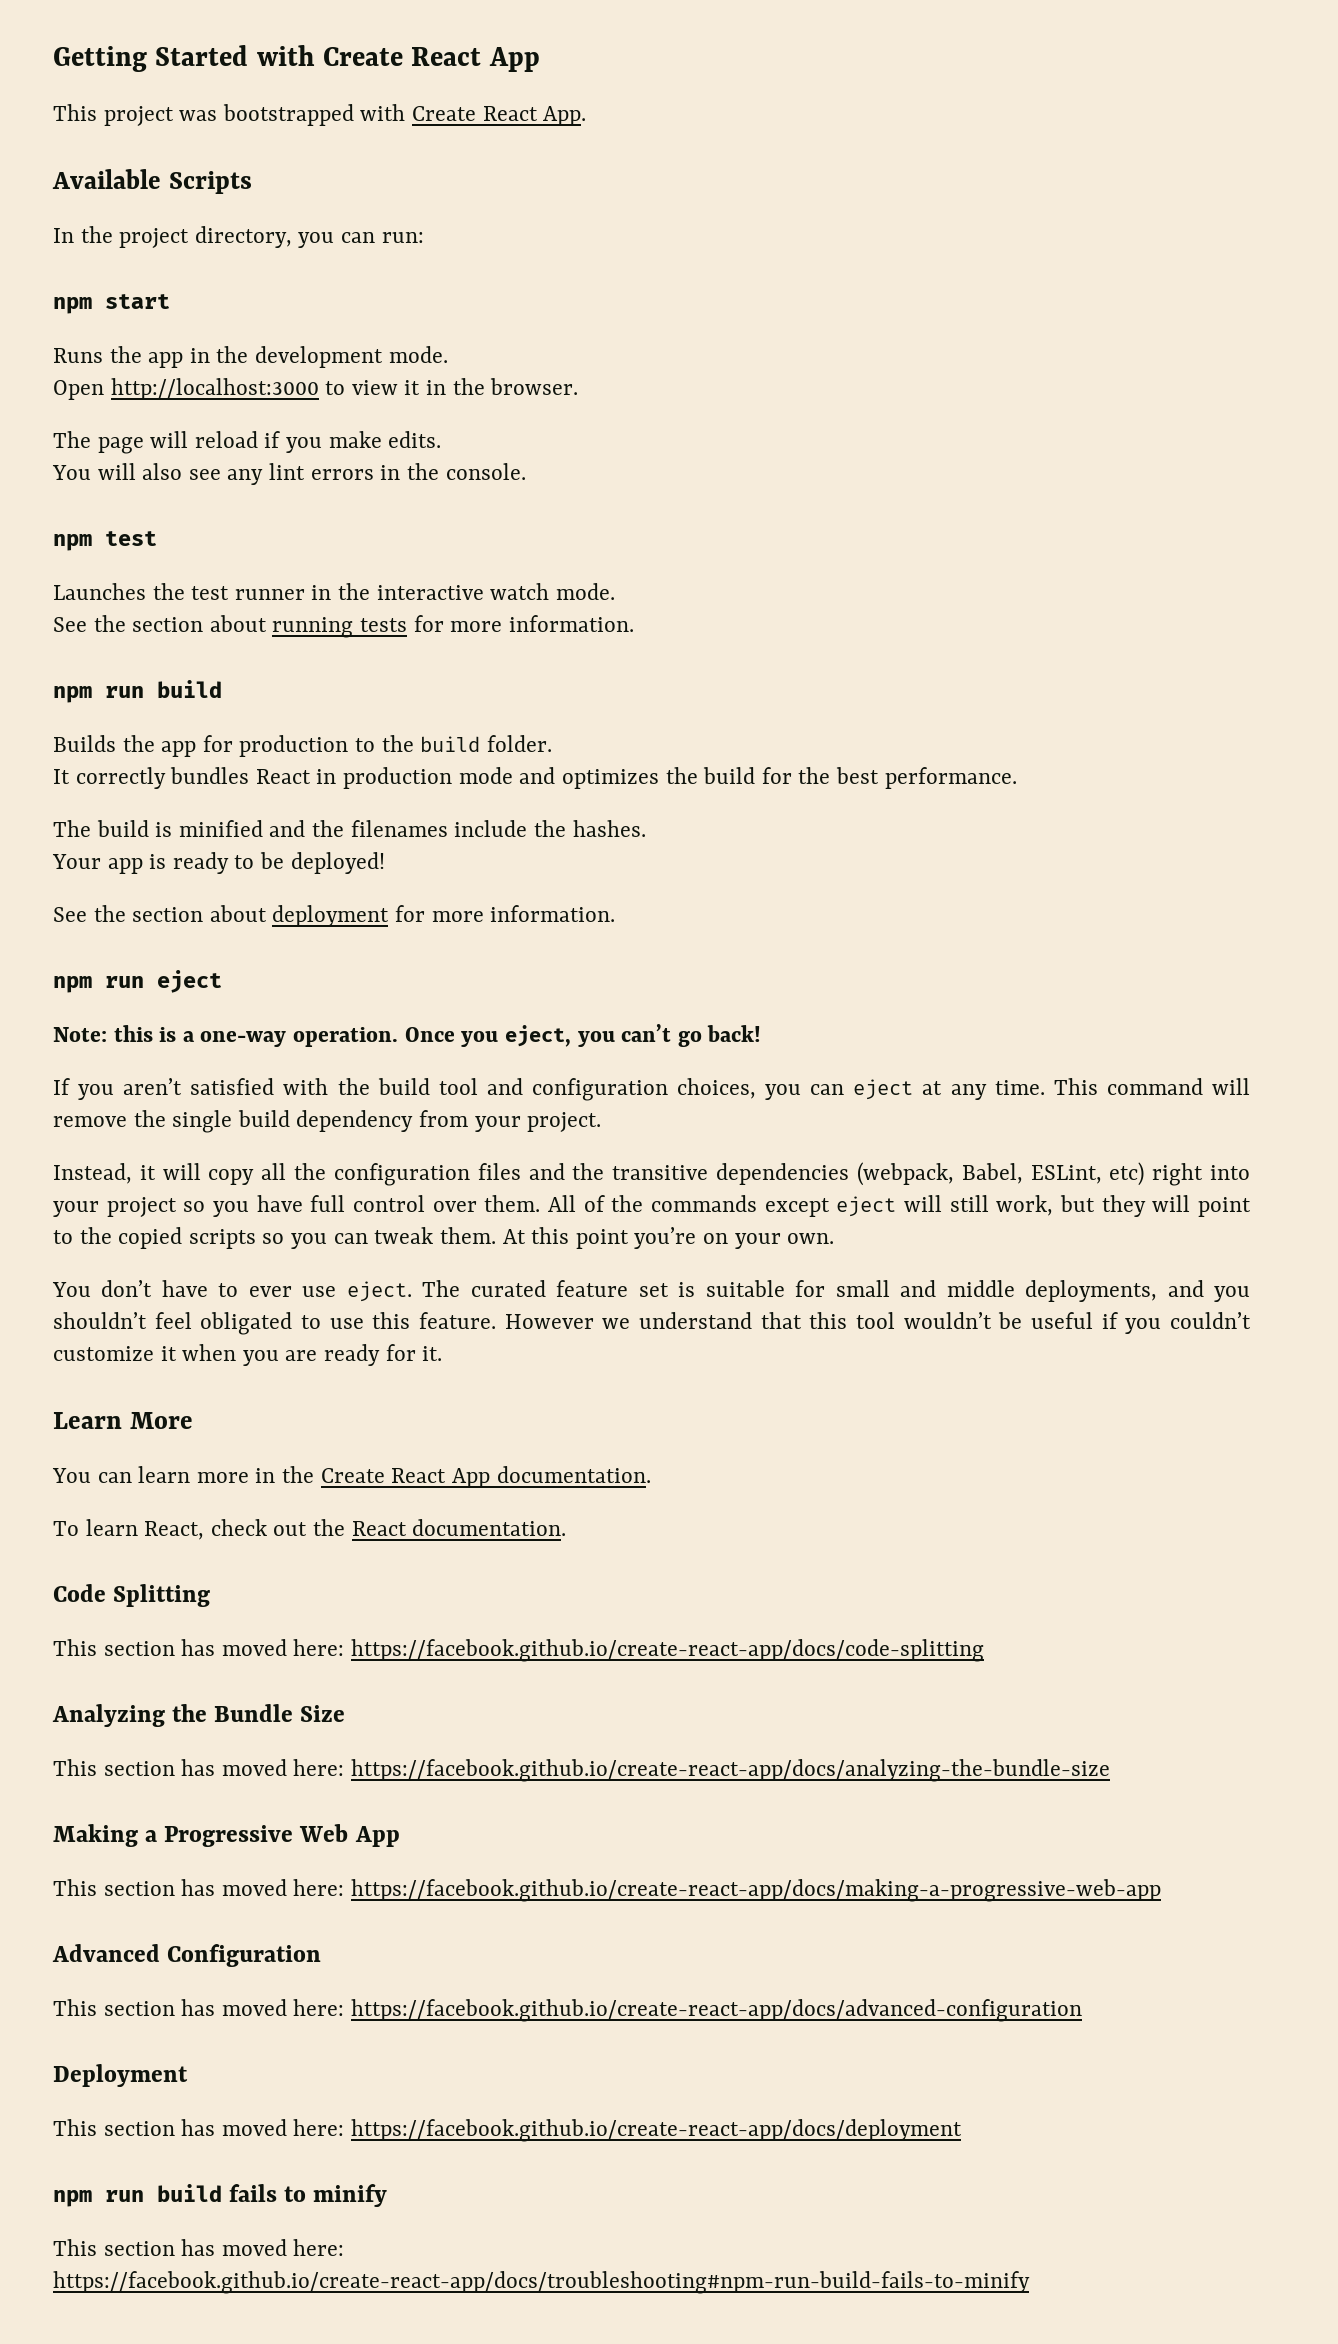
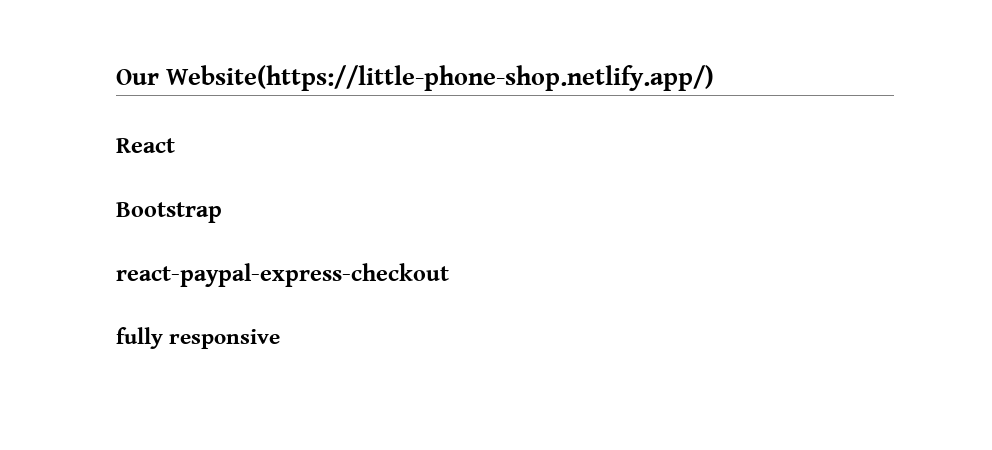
- Getting Started with Create React App
- This project was bootstrapped with Create React App.
- Available Scripts
- In the project directory, you can run:
- npm start
- Runs the app in the development mode.
- Open http://localhost:3000 to view it in the browser.
- The page will reload if you make edits.
- You will also see any lint errors in the console.
- npm test
- Launches the test runner in the interactive watch mode.
- See the section about running tests for more information.
- npm run build
- Builds the app for production to the build folder.
- It correctly bundles React in production mode and optimizes the build for the best performance.
- The build is minified and the filenames include the hashes.
- Your app is ready to be deployed!
- See the section about deployment for more information.
- npm run eject
- Note: this is a one-way operation. Once you eject, you can’t go back!
- If you aren’t satisfied with the build tool and configuration choices, you can eject at any time. This command will remove the single build dependency from your project.
- Instead, it will copy all the configuration files and the transitive dependencies (webpack, Babel, ESLint, etc) right into your project so you have full control over them. All of the commands except eject will still work, but they will point to the copied scripts so you can tweak them. At this point you’re on your own.
- You don’t have to ever use eject. The curated feature set is suitable for small and middle deployments, and you shouldn’t feel obligated to use this feature. However we understand that this tool wouldn’t be useful if you couldn’t customize it when you are ready for it.
- Learn More
- You can learn more in the Create React App documentation.
- To learn React, check out the React documentation.
- Code Splitting
- This section has moved here: https://facebook.github.io/create-react-app/docs/code-splitting
- Analyzing the Bundle Size
- This section has moved here: https://facebook.github.io/create-react-app/docs/analyzing-the-bundle-size
- Making a Progressive Web App
- This section has moved here: https://facebook.github.io/create-react-app/docs/making-a-progressive-web-app
- Advanced Configuration
- This section has moved here: https://facebook.github.io/create-react-app/docs/advanced-configuration
- Deployment
- This section has moved here: https://facebook.github.io/create-react-app/docs/deployment
- npm run build fails to minify
- This section has moved here: https://facebook.github.io/create-react-app/docs/troubleshooting#npm-run-build-fails-to-minify
+ Our Website(https://little-phone-shop.netlify.app/)
+ React
+ Bootstrap
+ react-paypal-express-checkout
+ fully responsive

